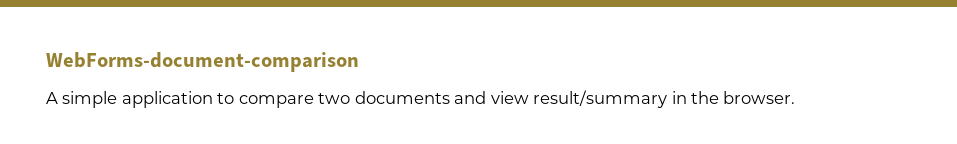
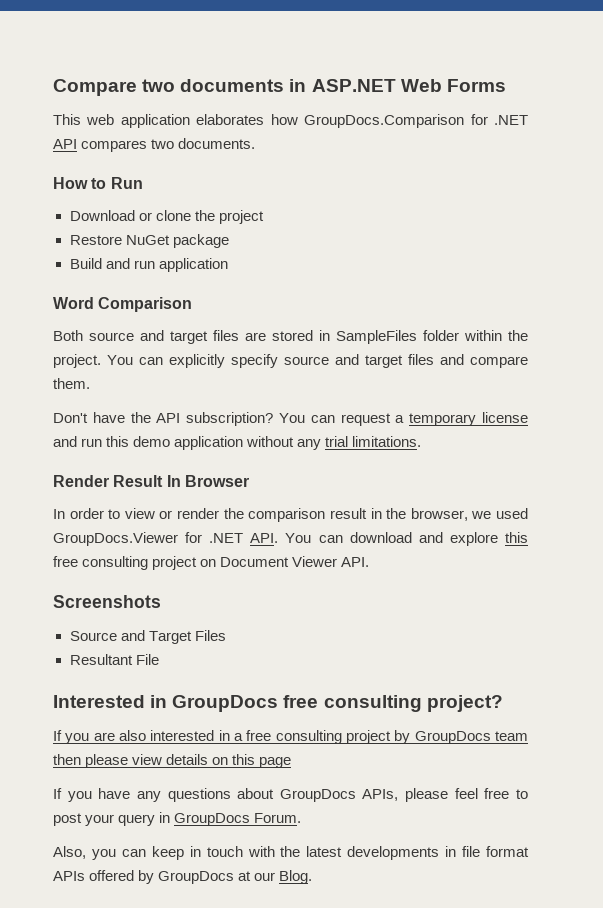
- WebForms-document-comparison
- A simple application to compare two documents and view result/summary in the browser.
+ Compare two documents in ASP.NET Web Forms
+ This web application elaborates how GroupDocs.Comparison for .NET API compares two documents.
+ How to Run
+ Download or clone the project
+ Restore NuGet package
+ Build and run application
+ Word Comparison
+ Both source and target files are stored in SampleFiles folder within the project. You can explicitly specify source and target files and compare them.
+ Don't have the API subscription? You can request a temporary license and run this demo application without any trial limitations.
+ Render Result In Browser
+ In order to view or render the comparison result in the browser, we used GroupDocs.Viewer for .NET API. You can download and explore this free consulting project on Document Viewer API.
+ Screenshots
+ Source and Target Files
+ Resultant File
+ Interested in GroupDocs free consulting project?
+ If you are also interested in a free consulting project by GroupDocs team then please view details on this page
+ If you have any questions about GroupDocs APIs, please feel free to post your query in GroupDocs Forum.
+ Also, you can keep in touch with the latest developments in file format APIs offered by GroupDocs at our Blog.

